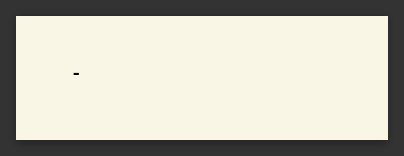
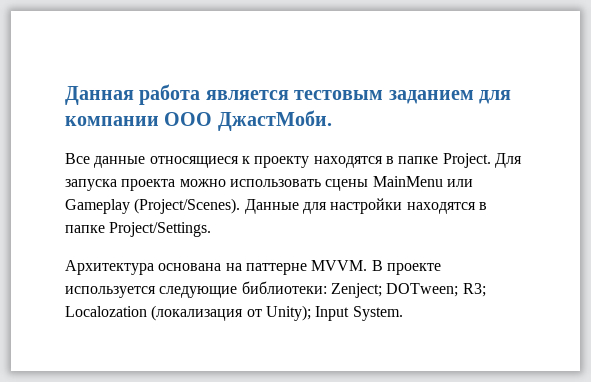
- -
+ Данная работа является тестовым заданием для компании ООО ДжастМоби.
+ Все данные относящиеся к проекту находятся в папке Project. Для запуска проекта можно использовать сцены MainMenu или Gameplay (Project/Scenes). Данные для настройки находятся в папке Project/Settings.
+ Архитектура основана на паттерне MVVM. В проекте используется следующие библиотеки: Zenject; DOTween; R3; Localozation (локализация от Unity); Input System.

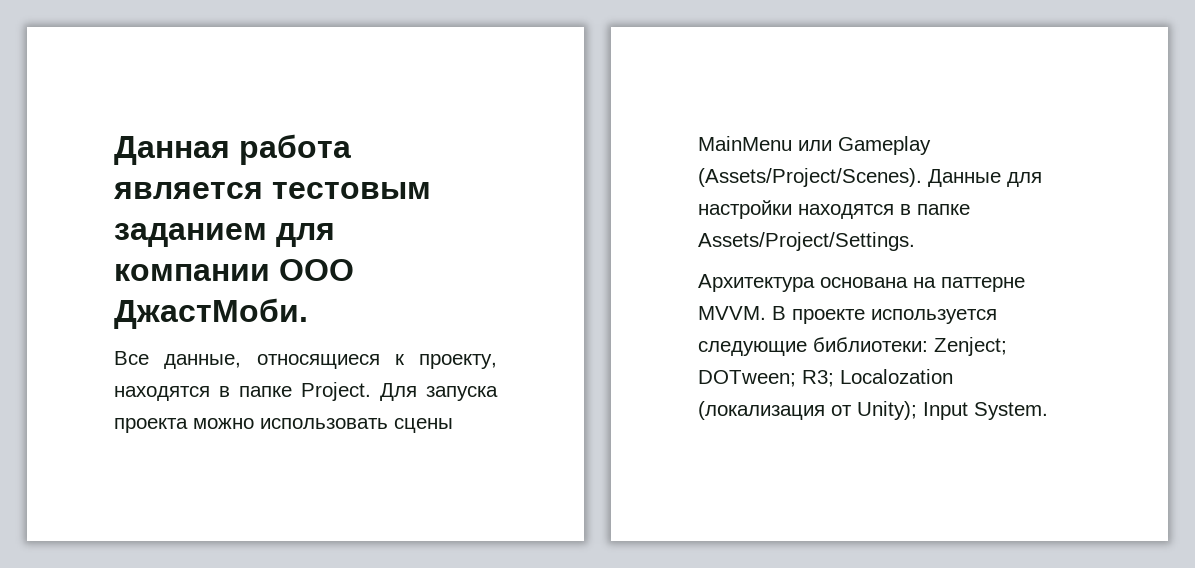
- Все данные относящиеся к проекту находятся в папке Project.
+ Все данные, относящиеся к проекту, находятся в папке Project.
- Для запуска проекта можно использовать сцены MainMenu или Gameplay (Project/Scenes).
+ Для запуска проекта можно использовать сцены MainMenu или Gameplay (Assets/Project/Scenes).
- Данные для настройки находятся в папке Project/Settings.
+ Данные для настройки находятся в папке Assets/Project/Settings.

